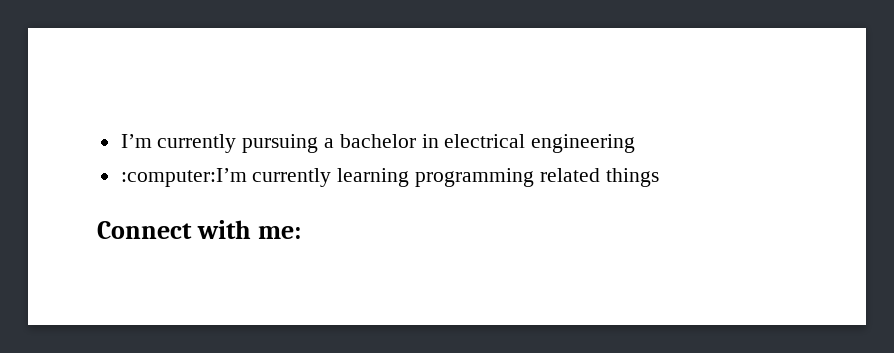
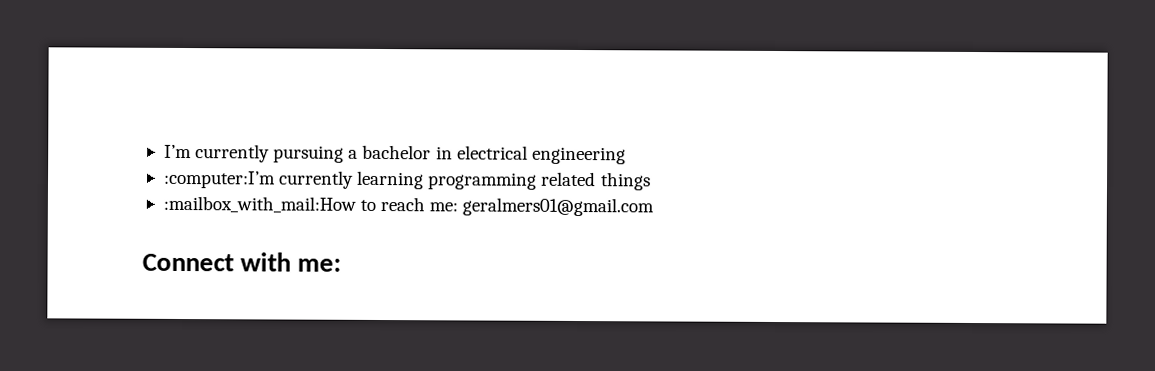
+ :mailbox_with_mail:How to reach me: geralmers01@gmail.com

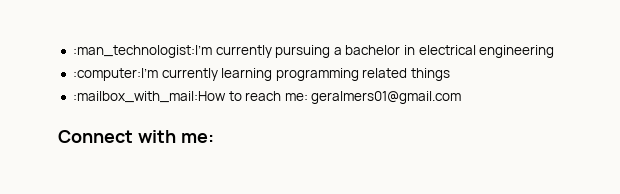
- I’m currently pursuing a bachelor in electrical engineering
+ :man_technologist:I’m currently pursuing a bachelor in electrical engineering

